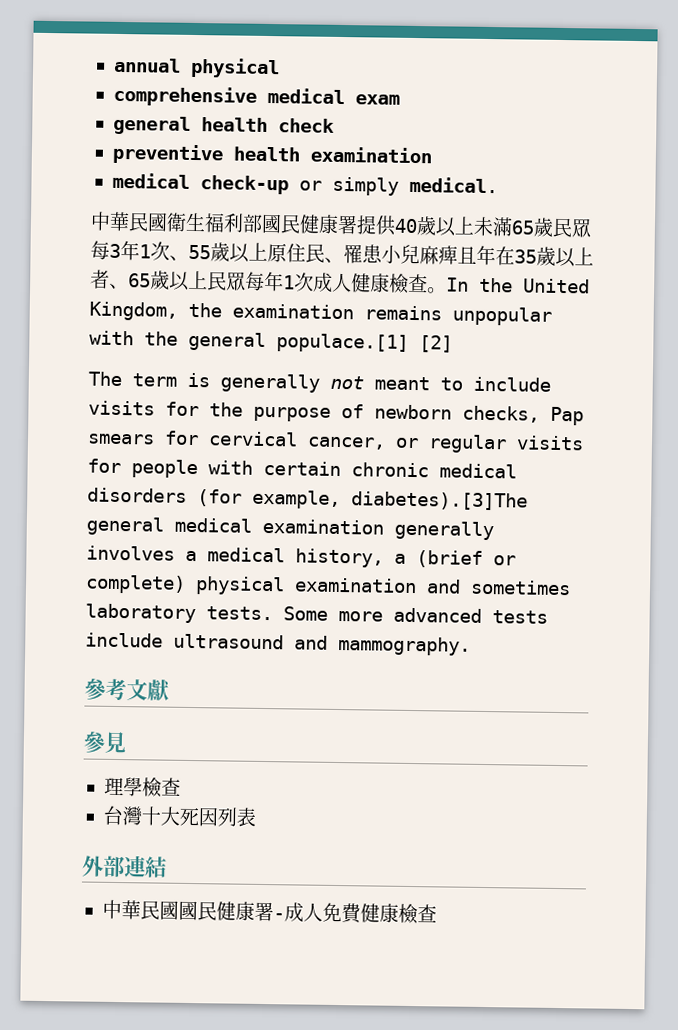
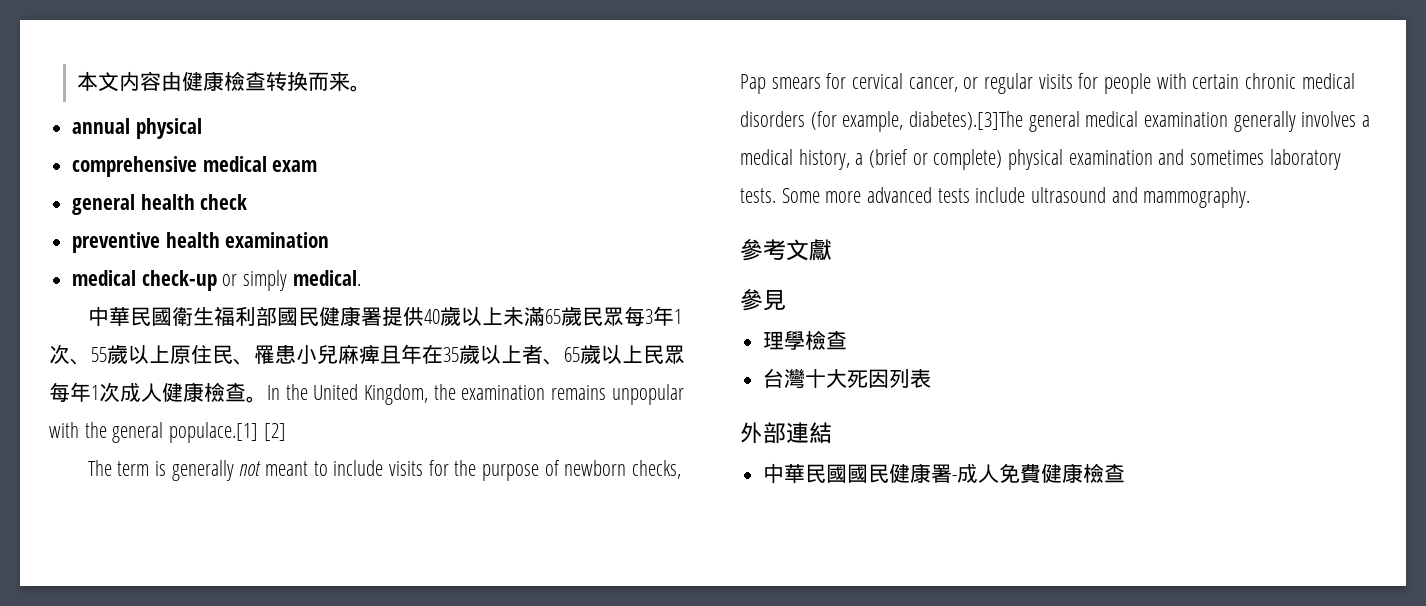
+ 本文内容由健康檢查转换而来。

